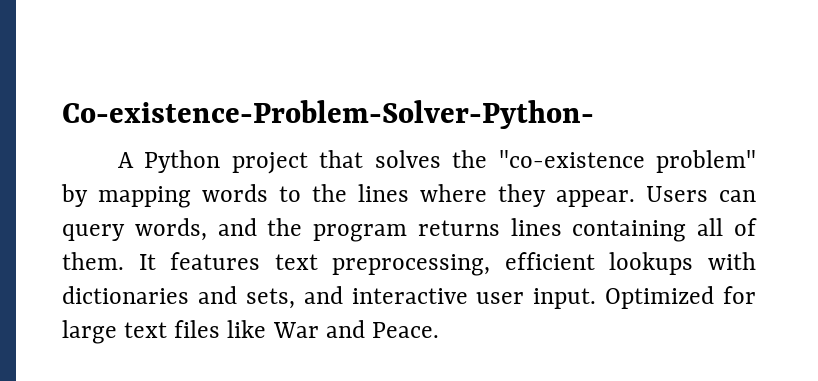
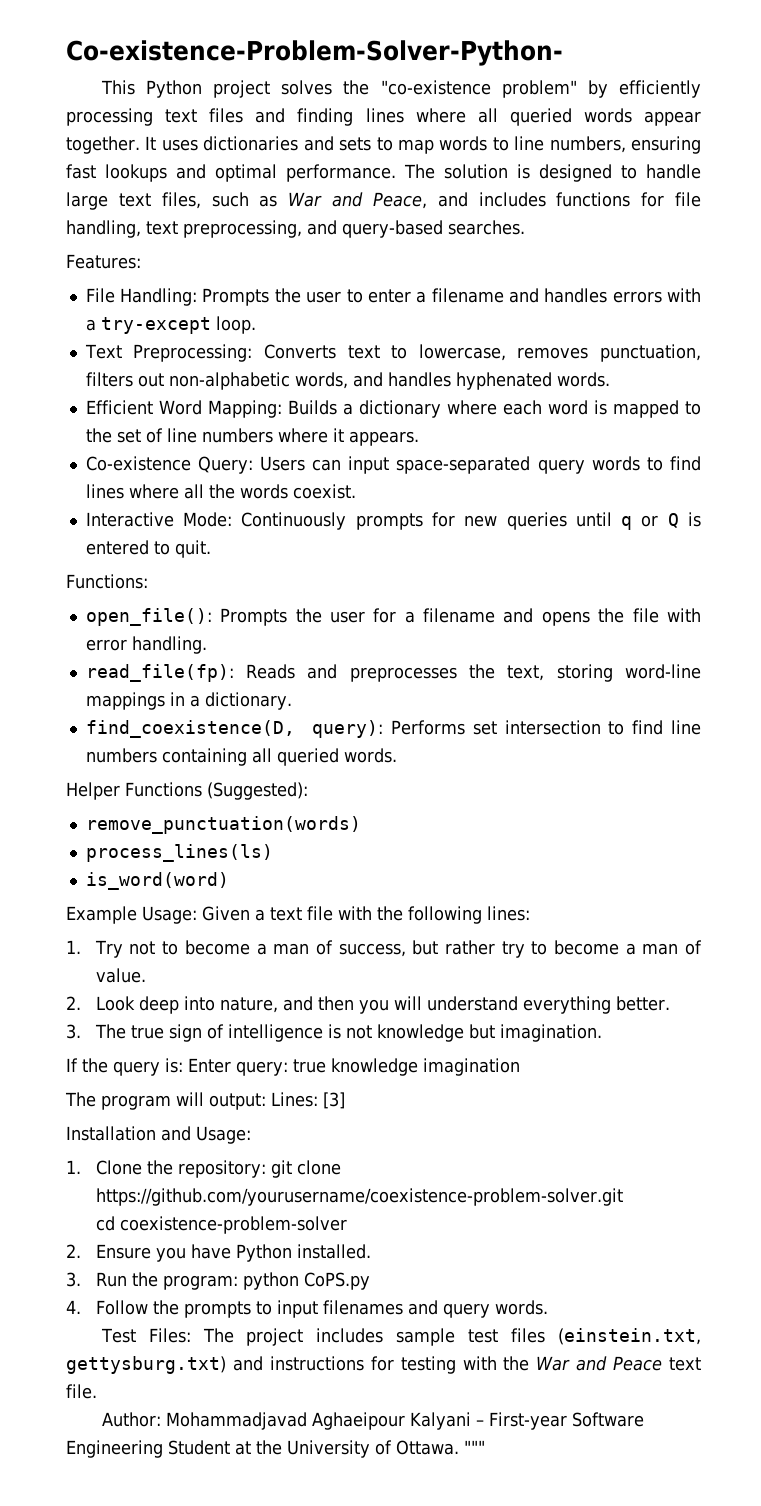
- A Python project that solves the "co-existence problem" by mapping words to the lines where they appear. Users can query words, and the program returns lines containing all of them. It features text preprocessing, efficient lookups with dictionaries and sets, and interactive user input. Optimized for large text files like War and Peace.
+ This Python project solves the "co-existence problem" by efficiently processing text files and finding lines where all queried words appear together. It uses dictionaries and sets to map words to line numbers, ensuring fast lookups and optimal performance. The solution is designed to handle large text files, such as War and Peace, and includes functions for file handling, text preprocessing, and query-based searches.
+ Features:
+ File Handling: Prompts the user to enter a filename and handles errors with a try-except loop.
+ Text Preprocessing: Converts text to lowercase, removes punctuation, filters out non-alphabetic words, and handles hyphenated words.
+ Efficient Word Mapping: Builds a dictionary where each word is mapped to the set of line numbers where it appears.
+ Co-existence Query: Users can input space-separated query words to find lines where all the words coexist.
+ Interactive Mode: Continuously prompts for new queries until q or Q is entered to quit.
+ Functions:
+ open_file(): Prompts the user for a filename and opens the file with error handling.
+ read_file(fp): Reads and preprocesses the text, storing word-line mappings in a dictionary.
+ find_coexistence(D, query): Performs set intersection to find line numbers containing all queried words.
+ Helper Functions (Suggested):
+ remove_punctuation(words)
+ process_lines(ls)
+ is_word(word)
+ Example Usage: Given a text file with the following lines:
+ 1. Try not to become a man of success, but rather try to become a man of value.
+ 2. Look deep into nature, and then you will understand everything better.
+ 3. The true sign of intelligence is not knowledge but imagination.
+ If the query is: Enter query: true knowledge imagination
+ The program will output: Lines: [3]
+ Installation and Usage:
+ 1. Clone the repository: git clone https://github.com/yourusername/coexistence-problem-solver.git
+ cd coexistence-problem-solver
+ 2. Ensure you have Python installed.
+ 3. Run the program: python CoPS.py
+ 4. Follow the prompts to input filenames and query words.
+ Test Files: The project includes sample test files (einstein.txt, gettysburg.txt) and instructions for testing with the War and Peace text file.
+ Author: Mohammadjavad Aghaeipour Kalyani – First-year Software Engineering Student at the University of Ottawa. """

